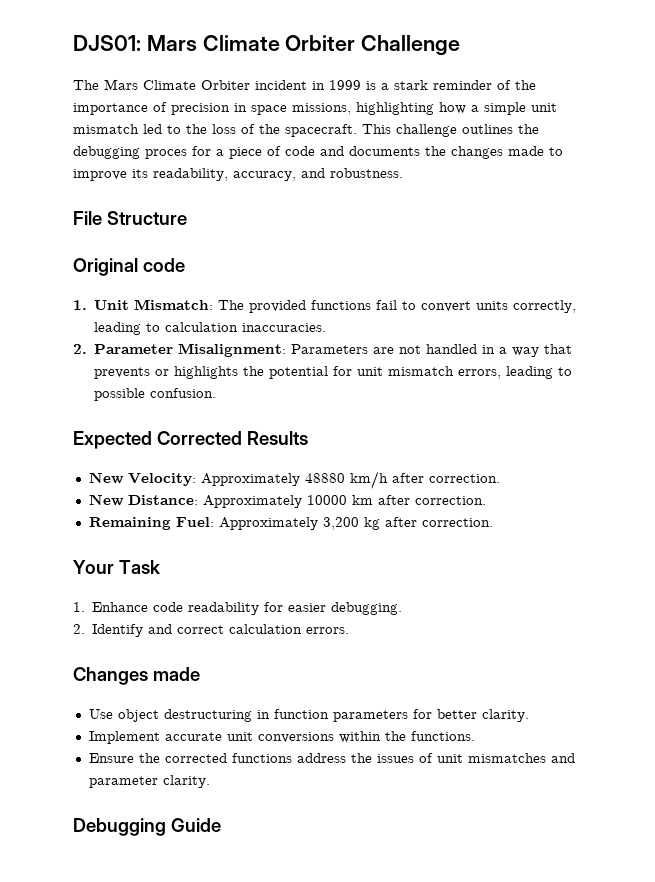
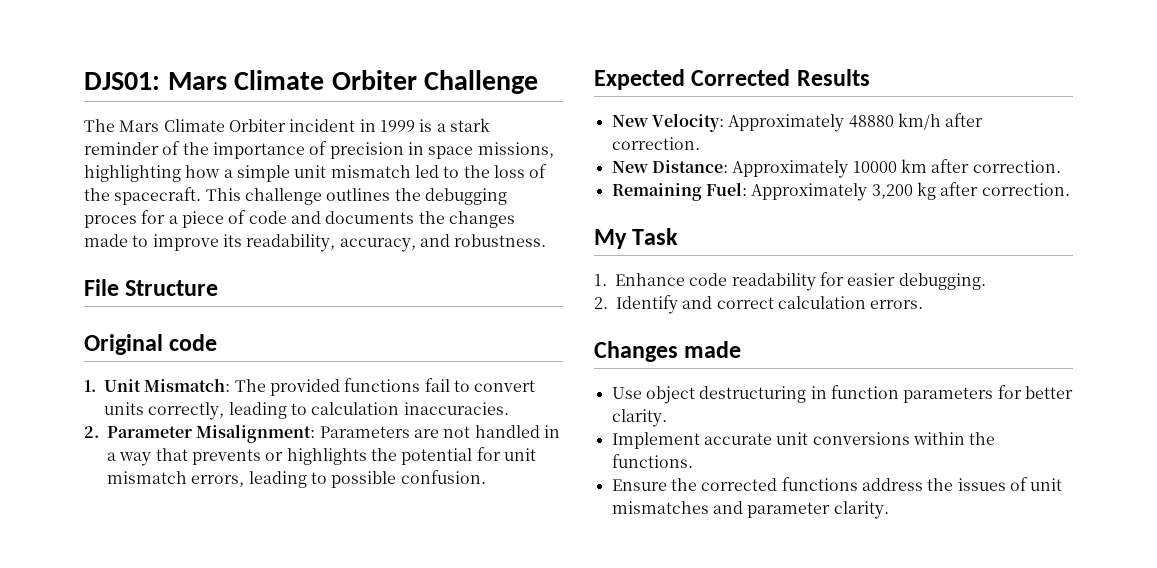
- Your Task
+ My Task
- Debugging Guide

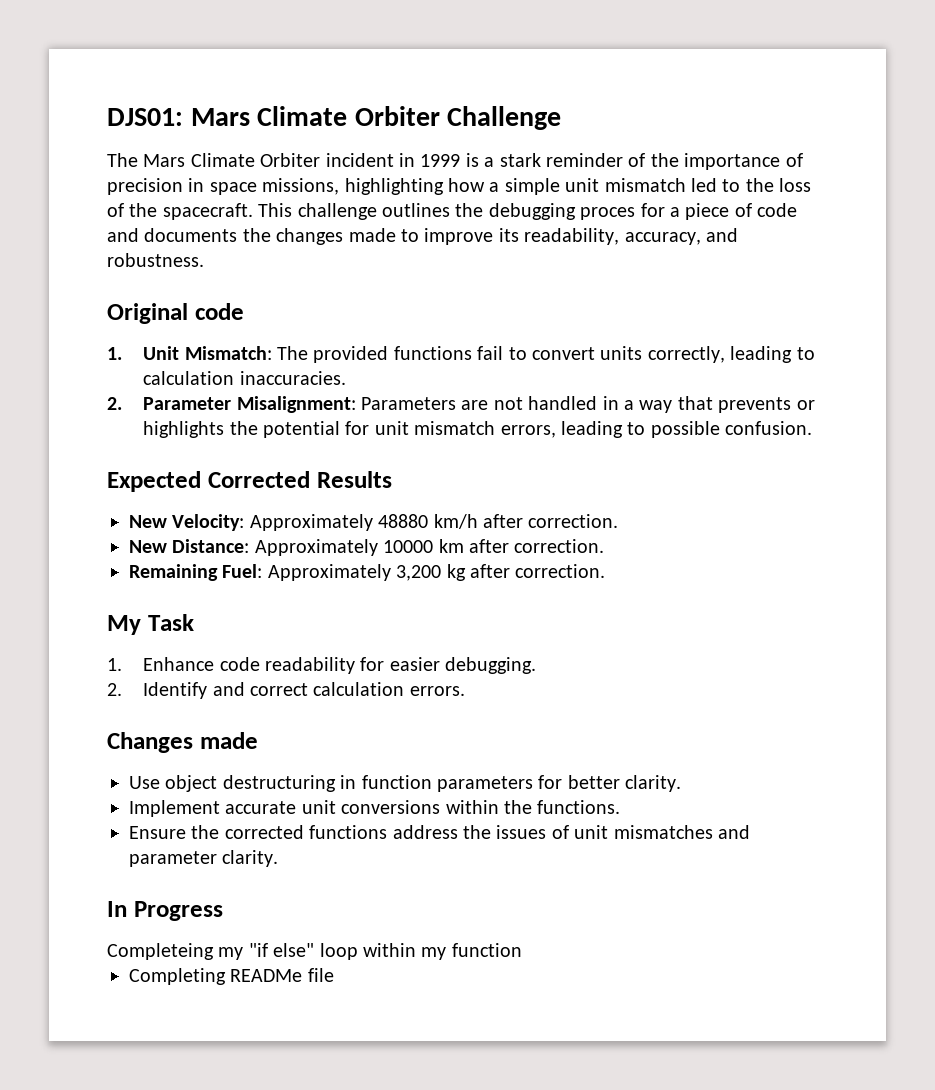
- File Structure
+ In Progress
+ Completeing my "if else" loop within my function
+ Completing READMe file

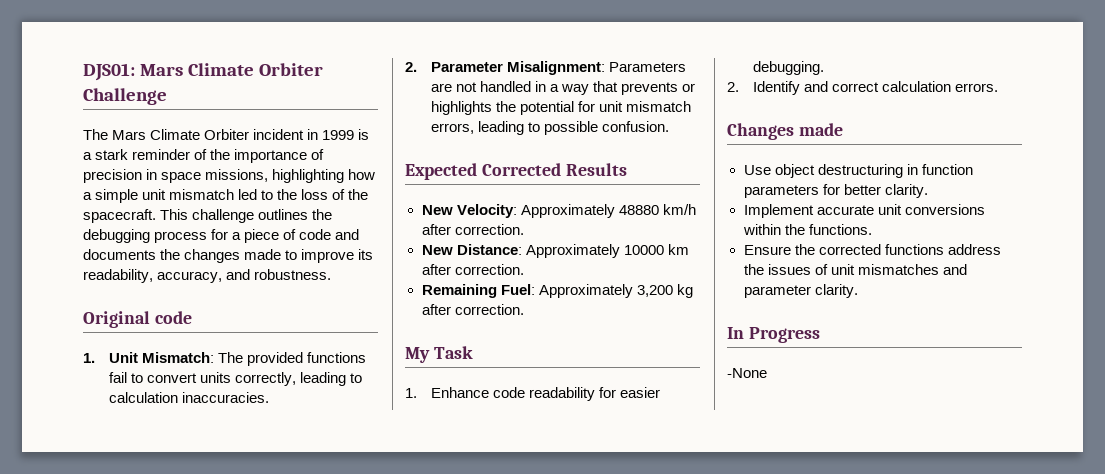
- This challenge outlines the debugging proces for a piece of code and documents the changes made to improve its readability, accuracy, and robustness.
+ This challenge outlines the debugging process for a piece of code and documents the changes made to improve its readability, accuracy, and robustness.
- Completeing my "if else" loop within my function
- Completing READMe file
+ -None

